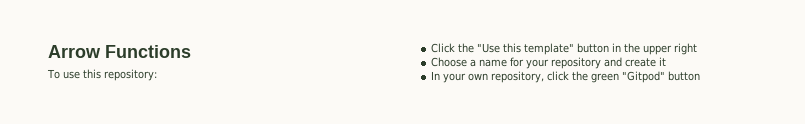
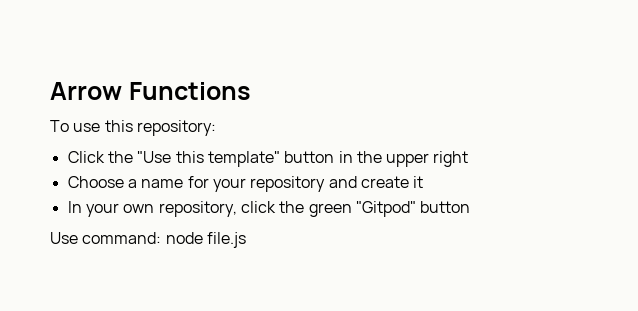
+ Use command: node file.js

